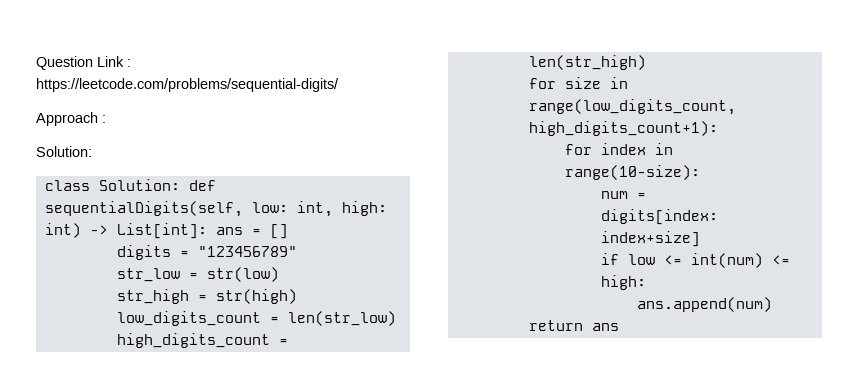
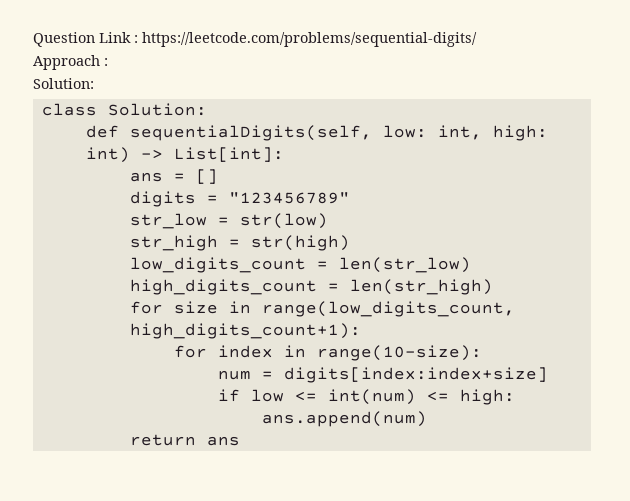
- class Solution: def sequentialDigits(self, low: int, high: int) -> List[int]: ans = []
+ class Solution:
+ def sequentialDigits(self, low: int, high: int) -> List[int]:
+ ans = []

